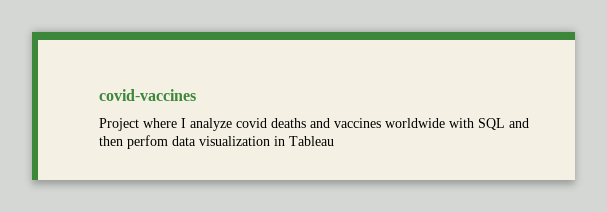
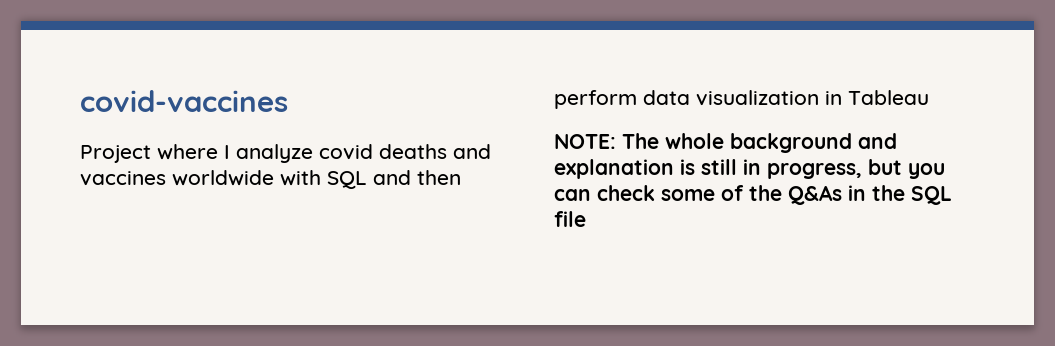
- Project where I analyze covid deaths and vaccines worldwide with SQL and then perfom data visualization in Tableau
+ Project where I analyze covid deaths and vaccines worldwide with SQL and then perform data visualization in Tableau
+ NOTE: The whole background and explanation is still in progress, but you can check some of the Q&As in the SQL file

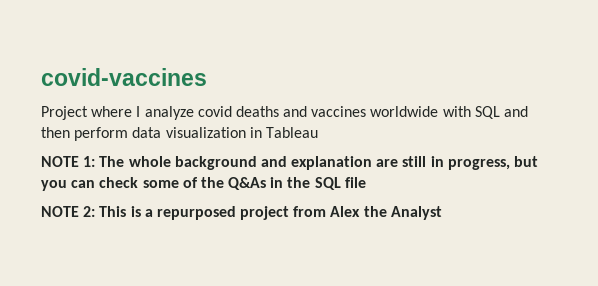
- NOTE: The whole background and explanation is still in progress, but you can check some of the Q&As in the SQL file
+ NOTE 1: The whole background and explanation are still in progress, but you can check some of the Q&As in the SQL file
+ NOTE 2: This is a repurposed project from Alex the Analyst

